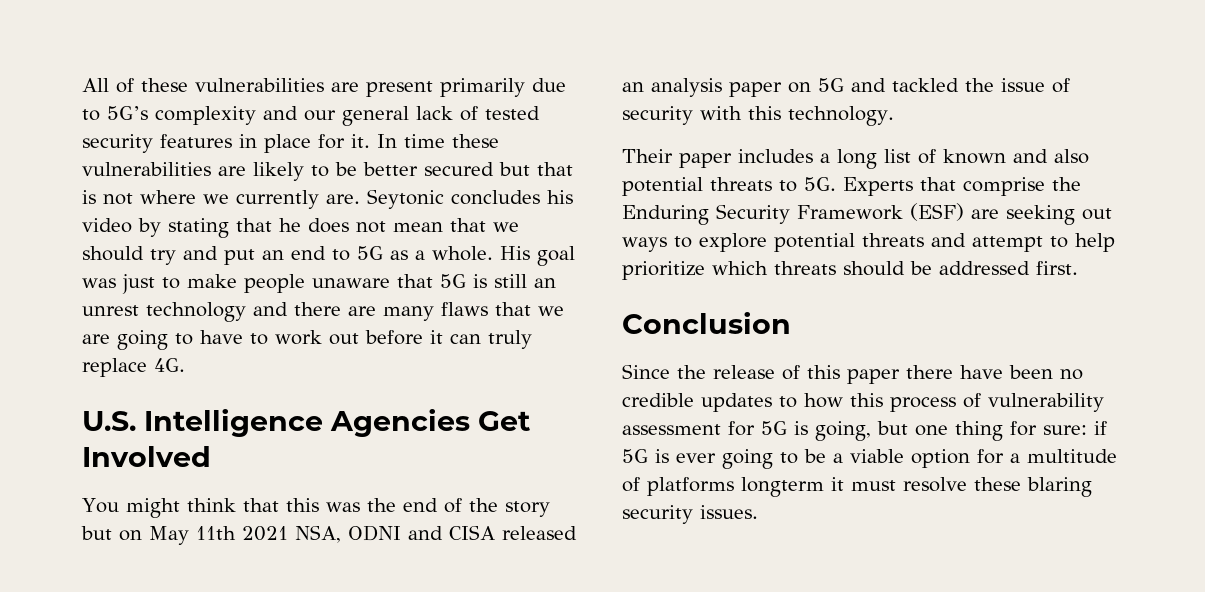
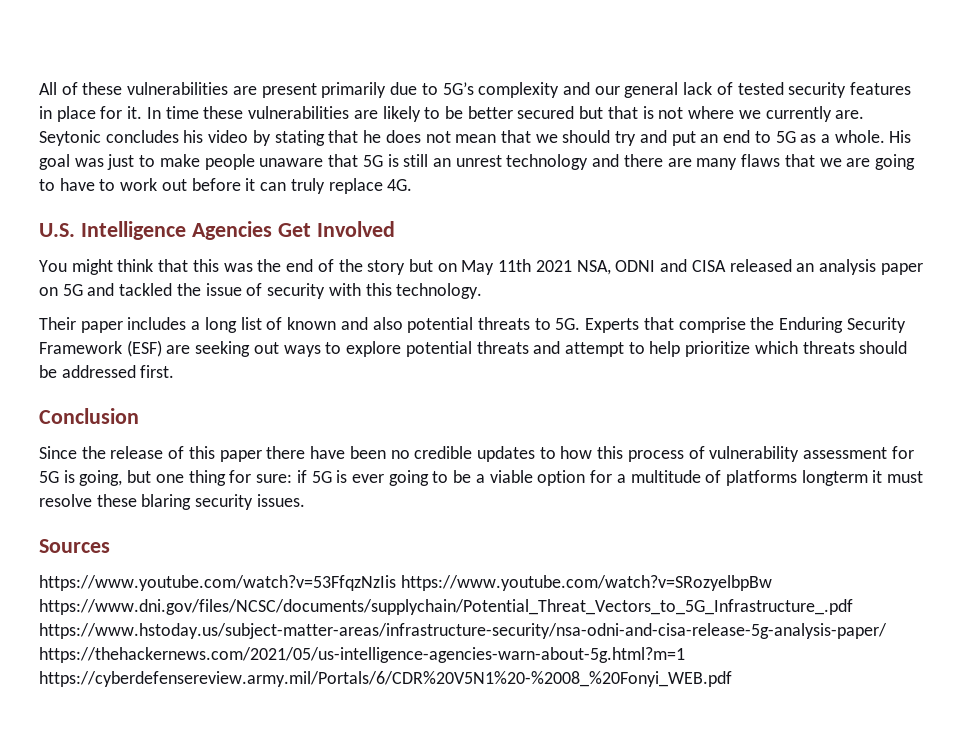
+ Sources
+ https://www.youtube.com/watch?v=53FfqzNzIis https://www.youtube.com/watch?v=SRozyelbpBw https://www.dni.gov/files/NCSC/documents/supplychain/Potential_Threat_Vectors_to_5G_Infrastructure_.pdf https://www.hstoday.us/subject-matter-areas/infrastructure-security/nsa-odni-and-cisa-release-5g-analysis-paper/ https://thehackernews.com/2021/05/us-intelligence-agencies-warn-about-5g.html?m=1 https://cyberdefensereview.army.mil/Portals/6/CDR%20V5N1%20-%2008_%20Fonyi_WEB.pdf

